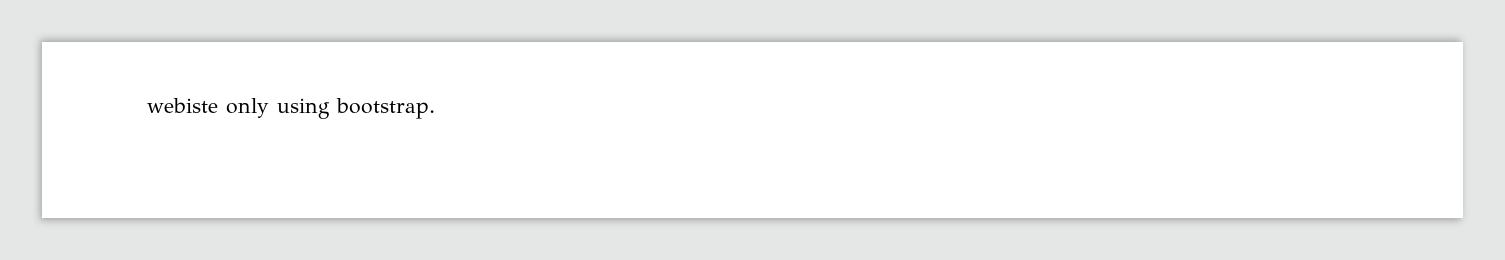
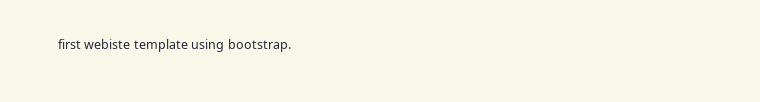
- webiste only using bootstrap.
+ first webiste template using bootstrap.

